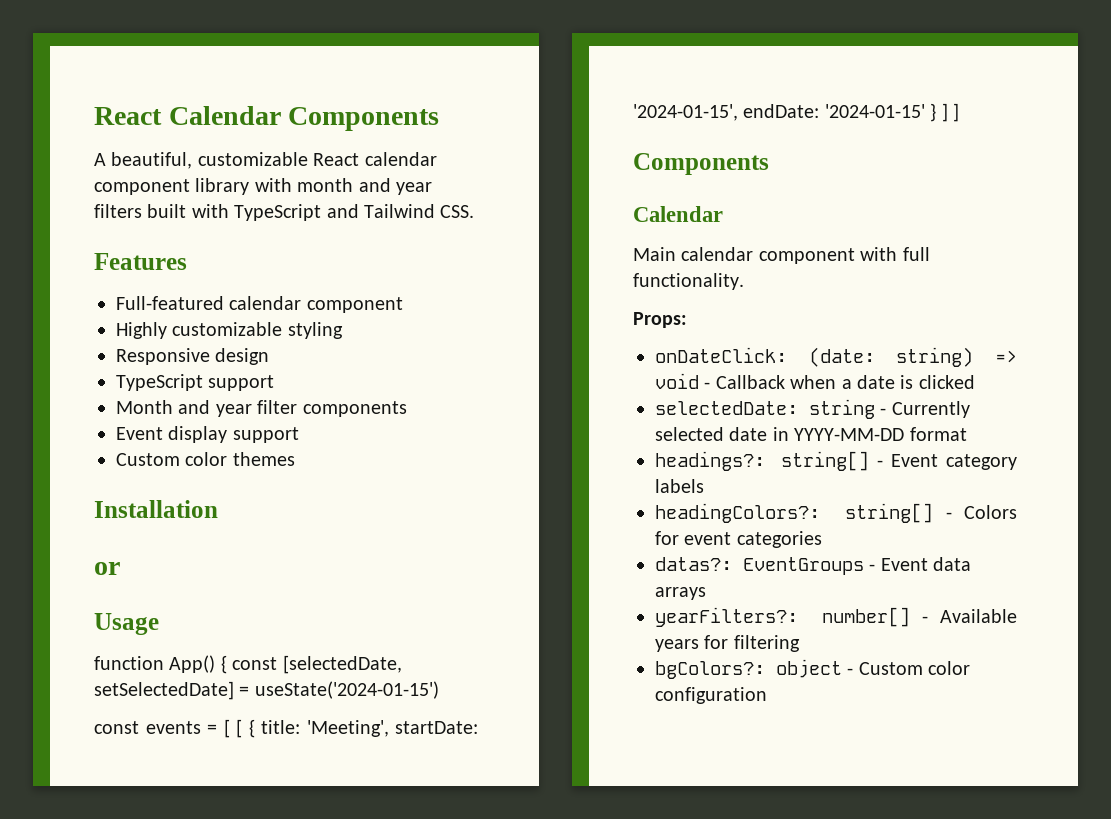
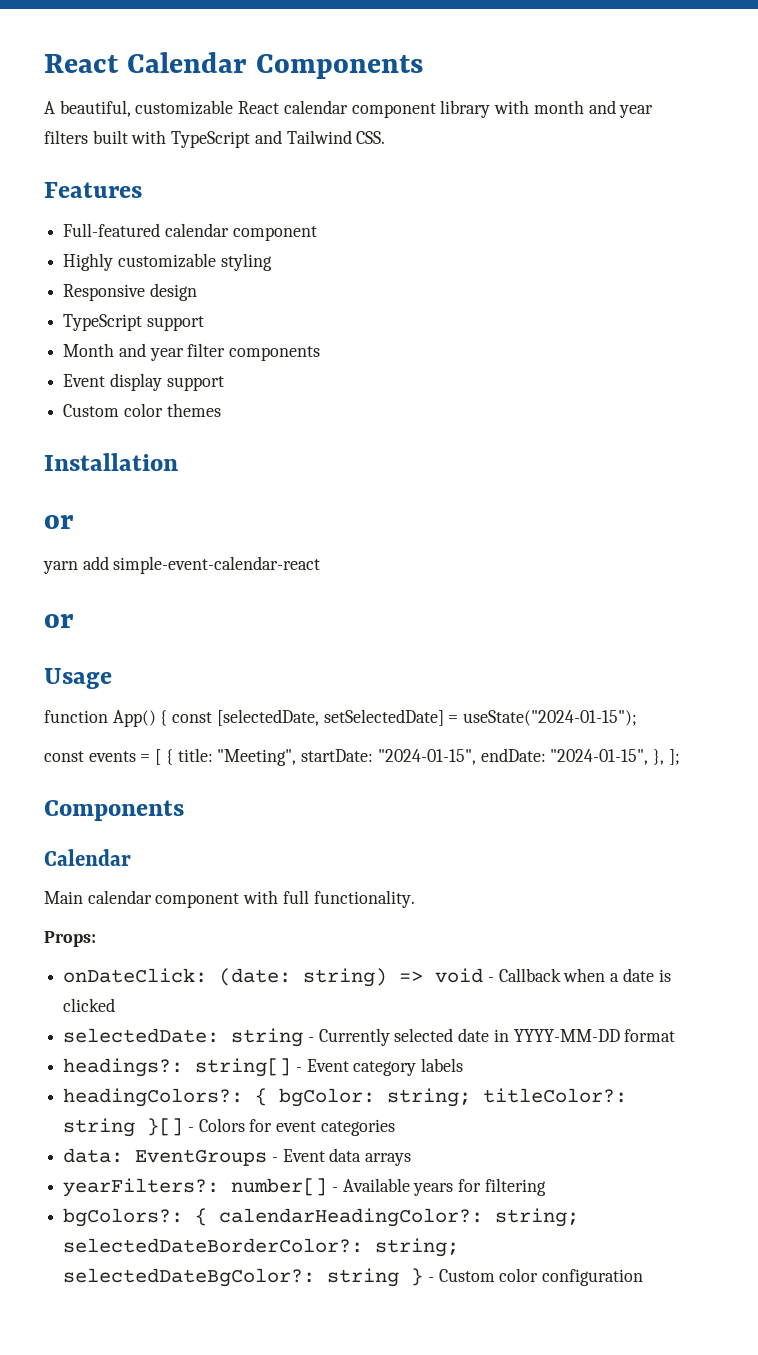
+ yarn add simple-event-calendar-react
+ or
- function App() { const [selectedDate, setSelectedDate] = useState('2024-01-15')
+ function App() { const [selectedDate, setSelectedDate] = useState("2024-01-15");
- const events = [ [ { title: 'Meeting', startDate: '2024-01-15', endDate: '2024-01-15' } ] ]
+ const events = [ { title: "Meeting", startDate: "2024-01-15", endDate: "2024-01-15", }, ];
- headingColors?: string[] - Colors for event categories
+ headingColors?: { bgColor: string; titleColor?: string }[] - Colors for event categories
- datas?: EventGroups - Event data arrays
+ data: EventGroups - Event data arrays
- bgColors?: object - Custom color configuration
+ bgColors?: { calendarHeadingColor?: string; selectedDateBorderColor?: string; selectedDateBgColor?: string } - Custom color configuration

